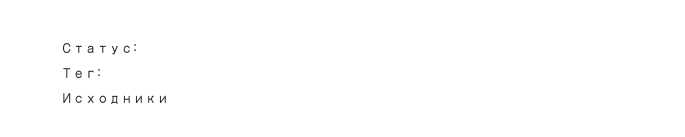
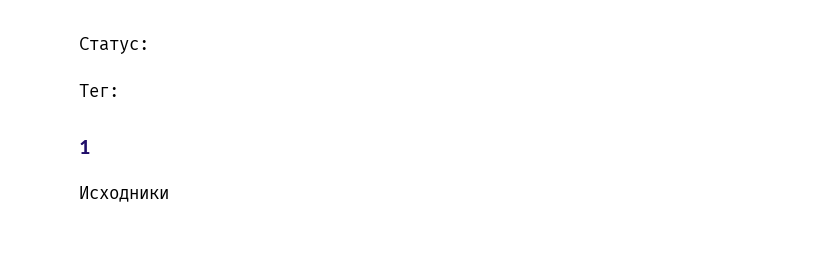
+ 1

